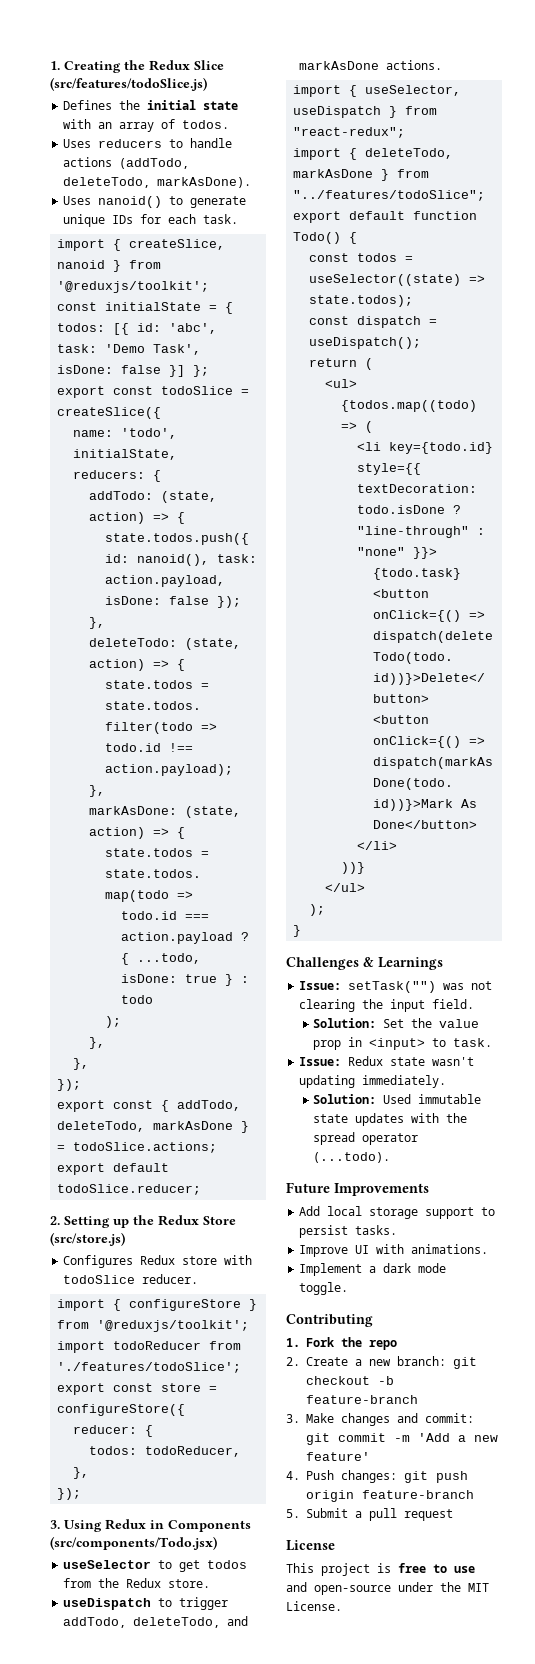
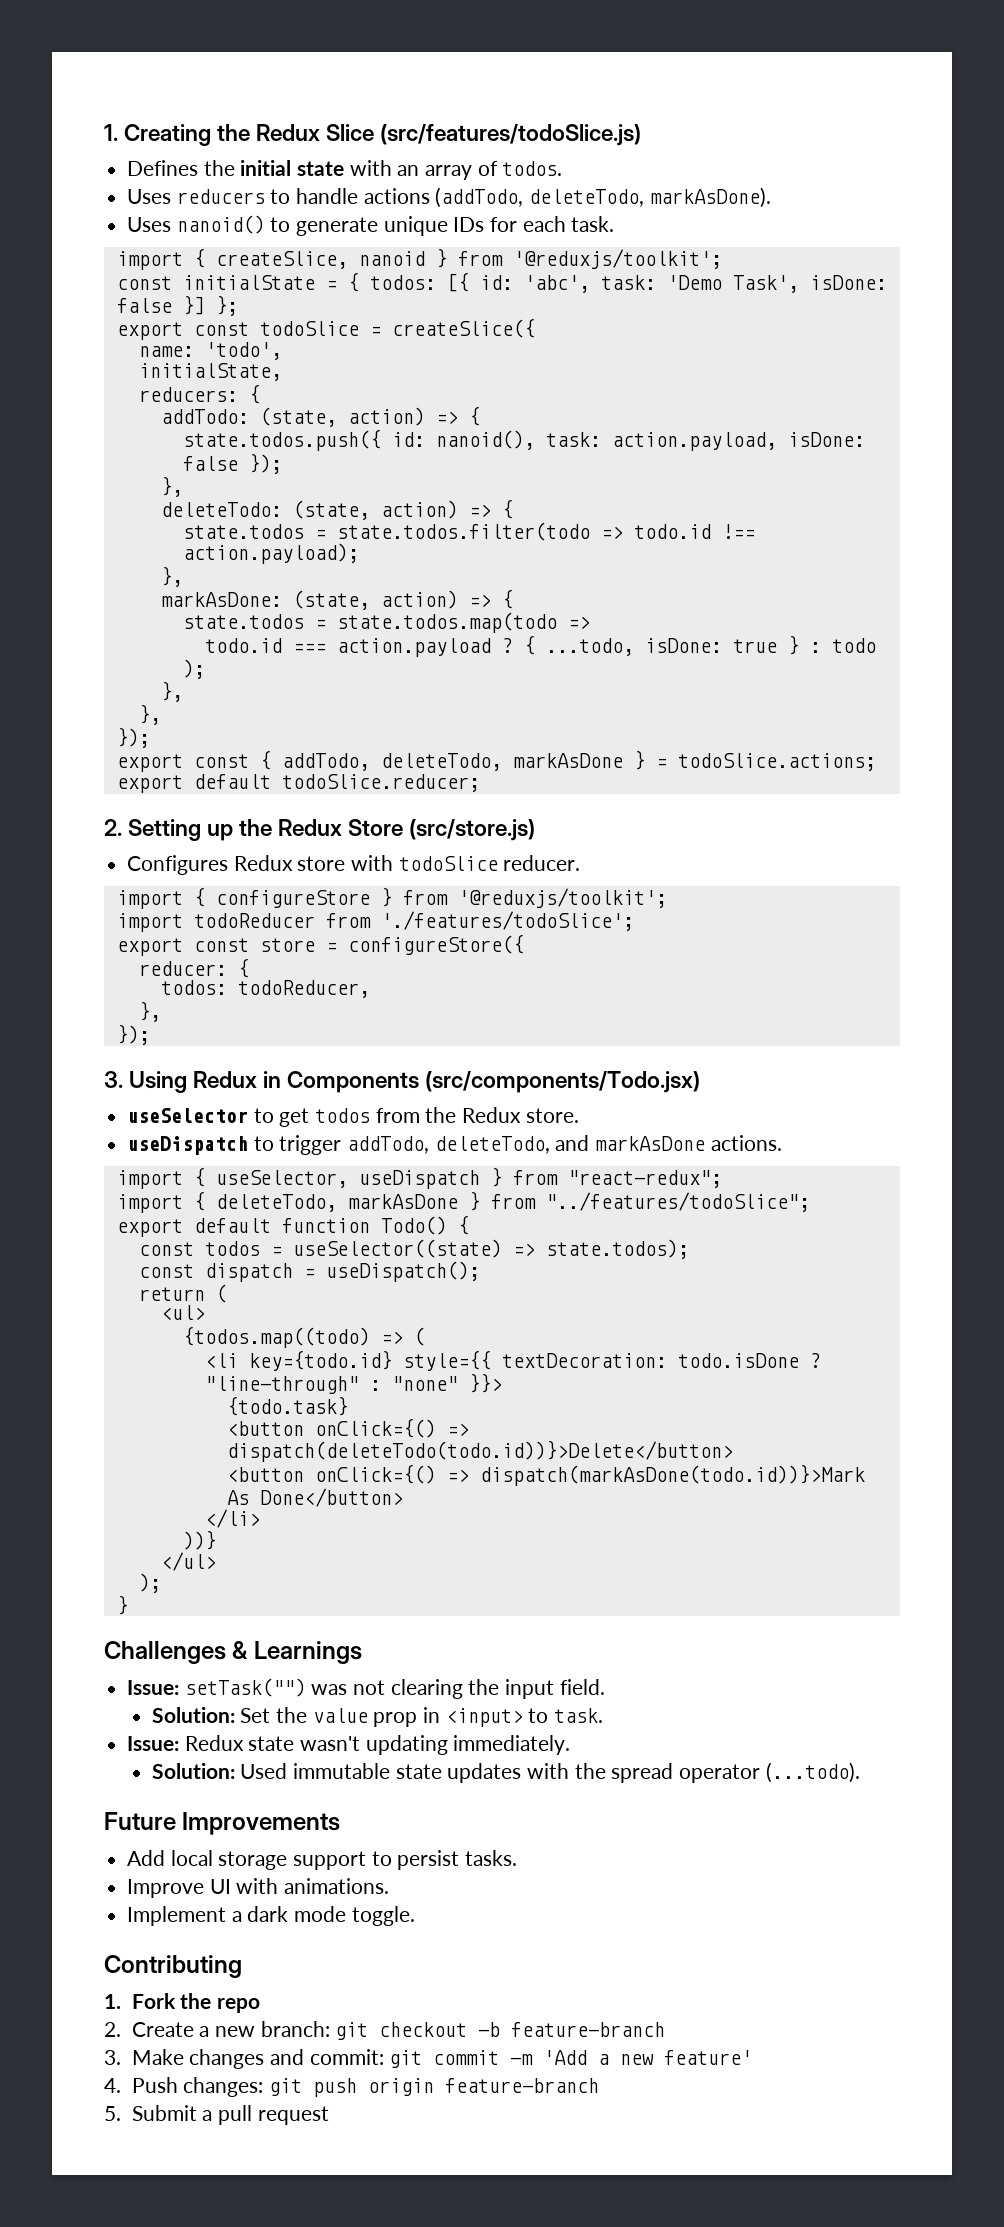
- License
- This project is free to use and open-source under the MIT License.

